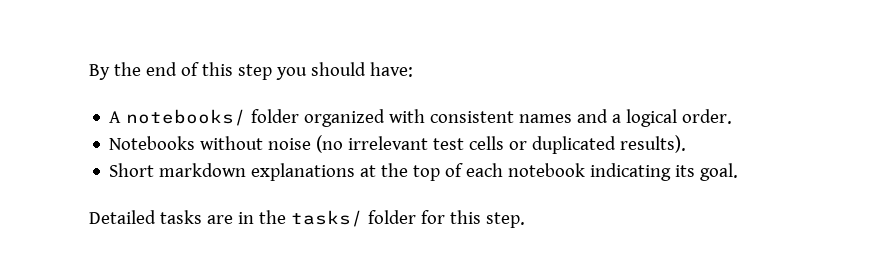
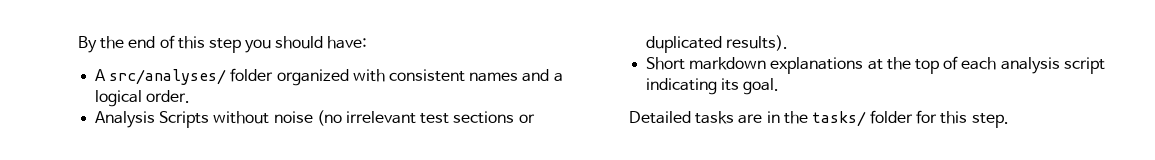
- A notebooks/ folder organized with consistent names and a logical order.
+ A src/analyses/ folder organized with consistent names and a logical order.
- Notebooks without noise (no irrelevant test cells or duplicated results).
+ Analysis Scripts without noise (no irrelevant test sections or duplicated results).
- Short markdown explanations at the top of each notebook indicating its goal.
+ Short markdown explanations at the top of each analysis script indicating its goal.

